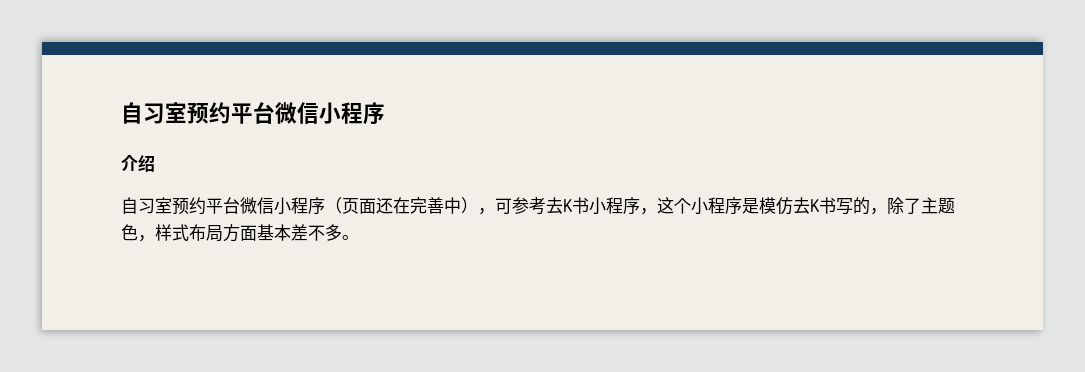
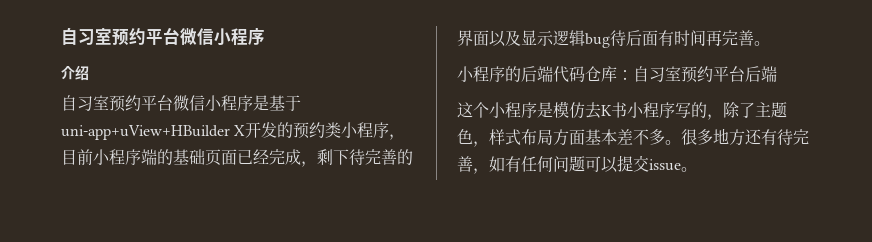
- 自习室预约平台微信小程序（页面还在完善中），可参考去K书小程序，这个小程序是模仿去K书写的，除了主题色，样式布局方面基本差不多。
+ 自习室预约平台微信小程序是基于uni-app+uView+HBuilder X开发的预约类小程序，目前小程序端的基础页面已经完成，剩下待完善的界面以及显示逻辑bug待后面有时间再完善。
+ 小程序的后端代码仓库：自习室预约平台后端
+ 这个小程序是模仿去K书小程序写的，除了主题色，样式布局方面基本差不多。
+ 很多地方还有待完善，如有任何问题可以提交issue。

